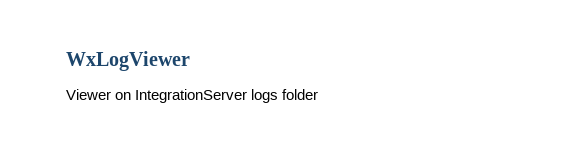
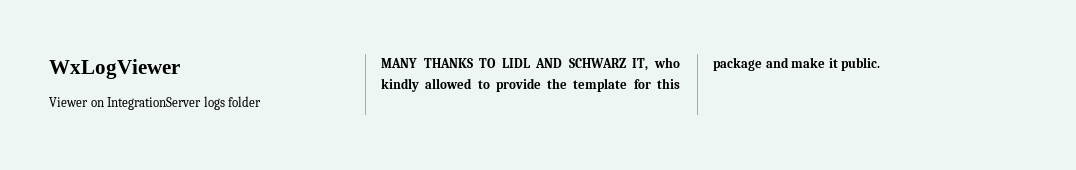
+ MANY THANKS TO LIDL AND SCHWARZ IT, who kindly allowed to provide the template for this package and make it public.

